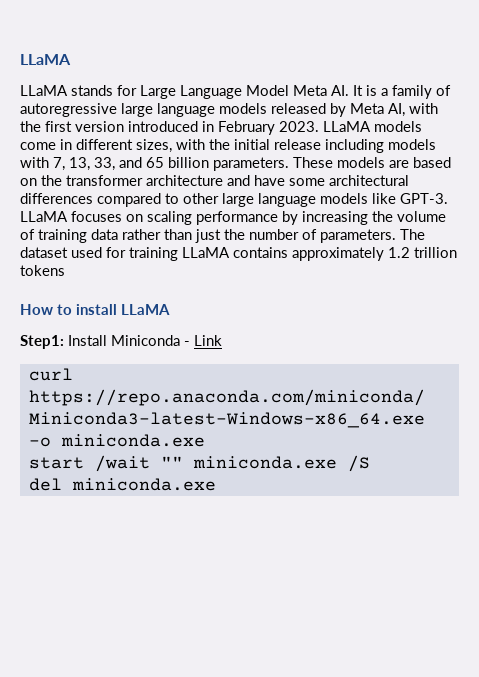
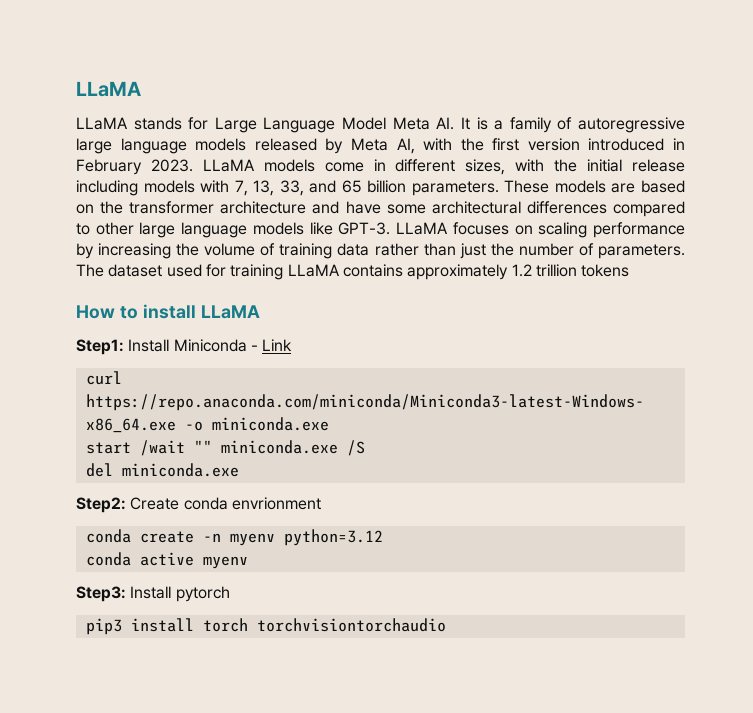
+ Step2: Create conda envrionment
+ conda create -n myenv python=3.12
+ conda active myenv
+ Step3: Install pytorch
+ pip3 install torch torchvisiontorchaudio

